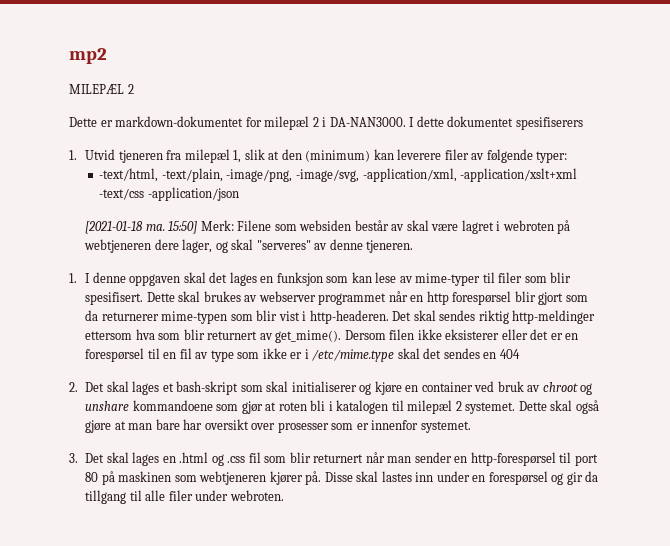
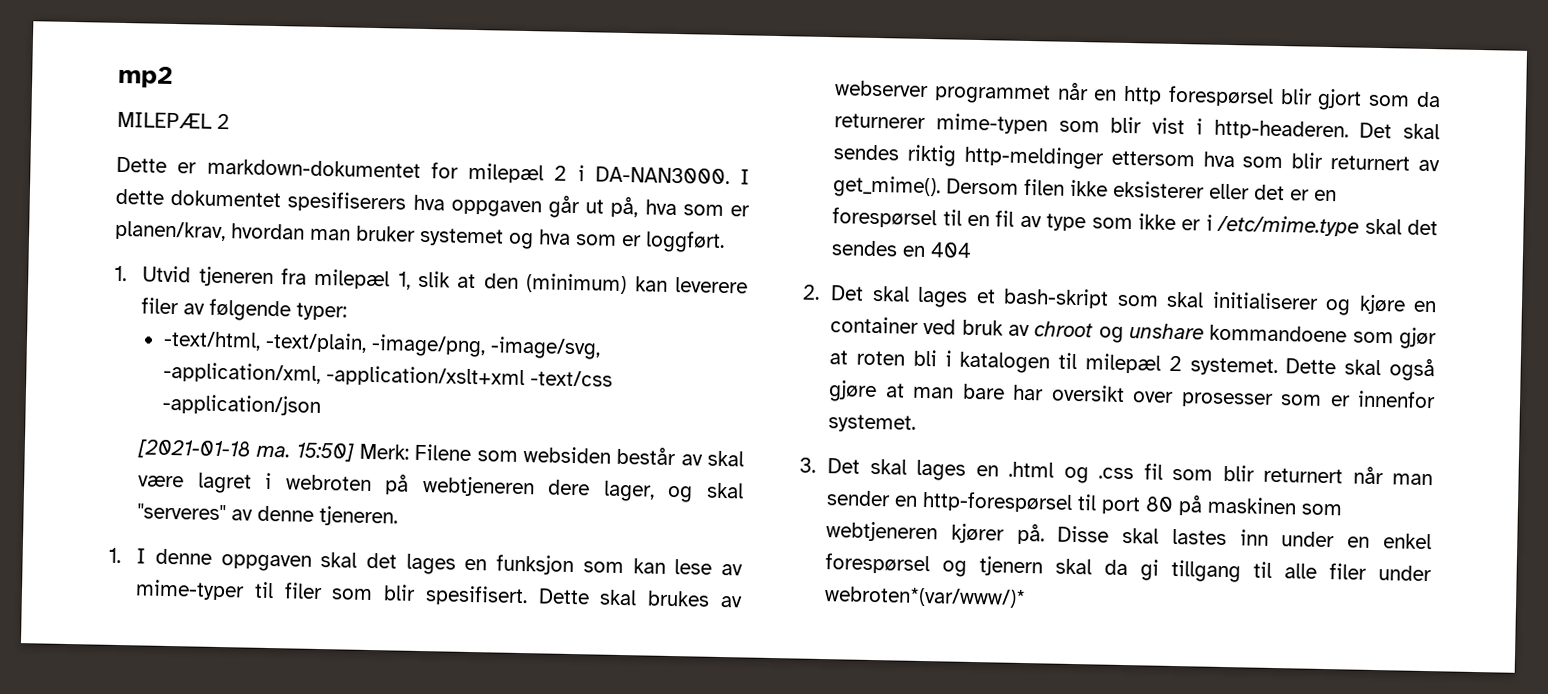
- I dette dokumentet spesifiserers
+ I dette dokumentet spesifiserers hva oppgaven går ut på, hva som er planen/krav, hvordan man bruker systemet og hva som er loggført.
- Disse skal lastes inn under en forespørsel og gir da tillgang til alle filer under webroten.
+ Disse skal lastes inn under en enkel forespørsel og tjenern skal da gi tillgang til alle filer under webroten*(var/www/)*

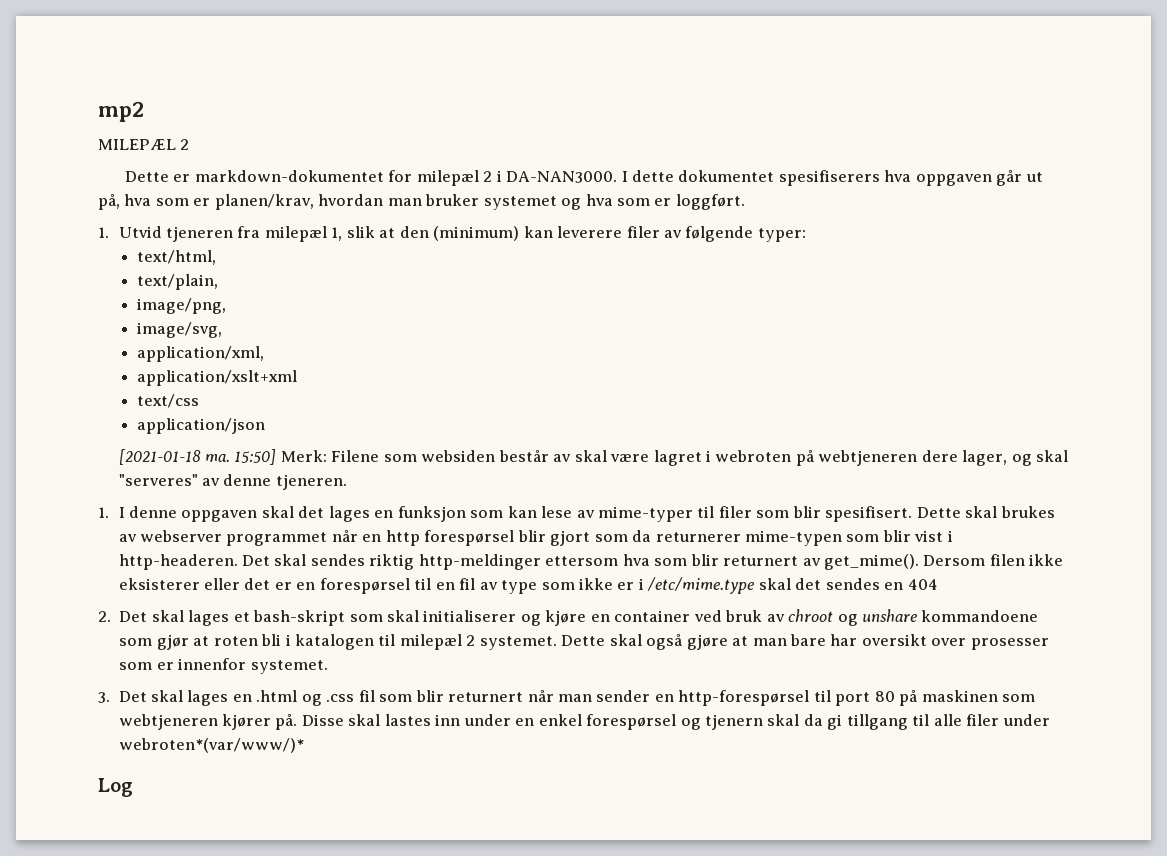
- -text/html, -text/plain, -image/png, -image/svg, -application/xml, -application/xslt+xml -text/css -application/json
+ text/html,
+ text/plain,
+ image/png,
+ image/svg,
+ application/xml,
+ application/xslt+xml
+ text/css
+ application/json
+ Log

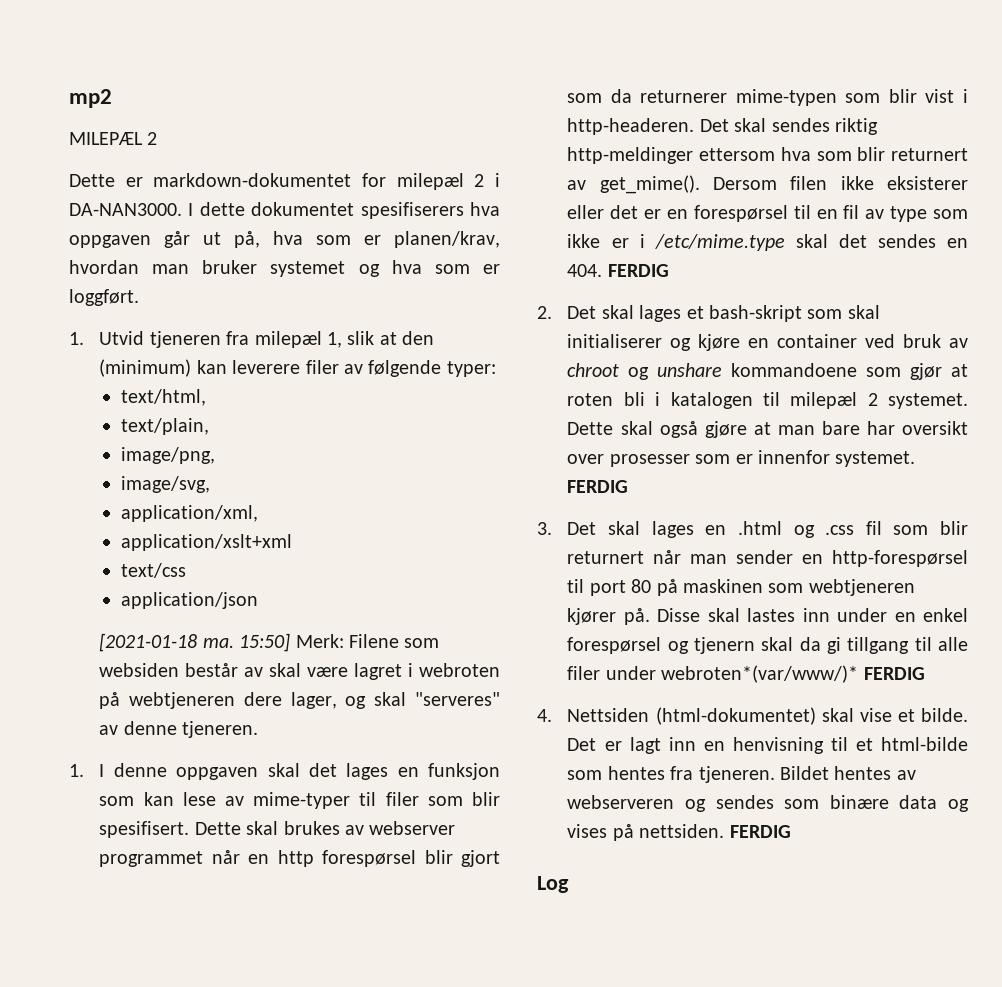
- Dersom filen ikke eksisterer eller det er en forespørsel til en fil av type som ikke er i /etc/mime.type skal det sendes en 404
+ Dersom filen ikke eksisterer eller det er en forespørsel til en fil av type som ikke er i /etc/mime.type skal det sendes en 404. FERDIG
- Dette skal også gjøre at man bare har oversikt over prosesser som er innenfor systemet.
+ Dette skal også gjøre at man bare har oversikt over prosesser som er innenfor systemet. FERDIG
- Disse skal lastes inn under en enkel forespørsel og tjenern skal da gi tillgang til alle filer under webroten*(var/www/)*
+ Disse skal lastes inn under en enkel forespørsel og tjenern skal da gi tillgang til alle filer under webroten*(var/www/)* FERDIG
+ 4. Nettsiden (html-dokumentet) skal vise et bilde. Det er lagt inn en henvisning til et html-bilde som hentes fra tjeneren. Bildet hentes av webserveren og sendes som binære data og vises på nettsiden. FERDIG

